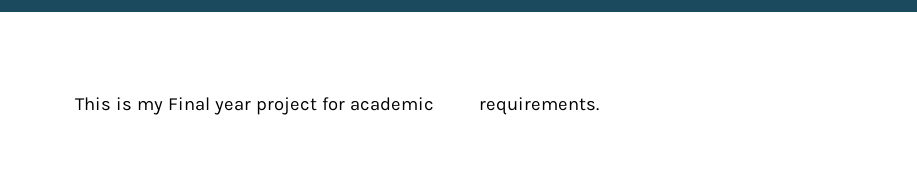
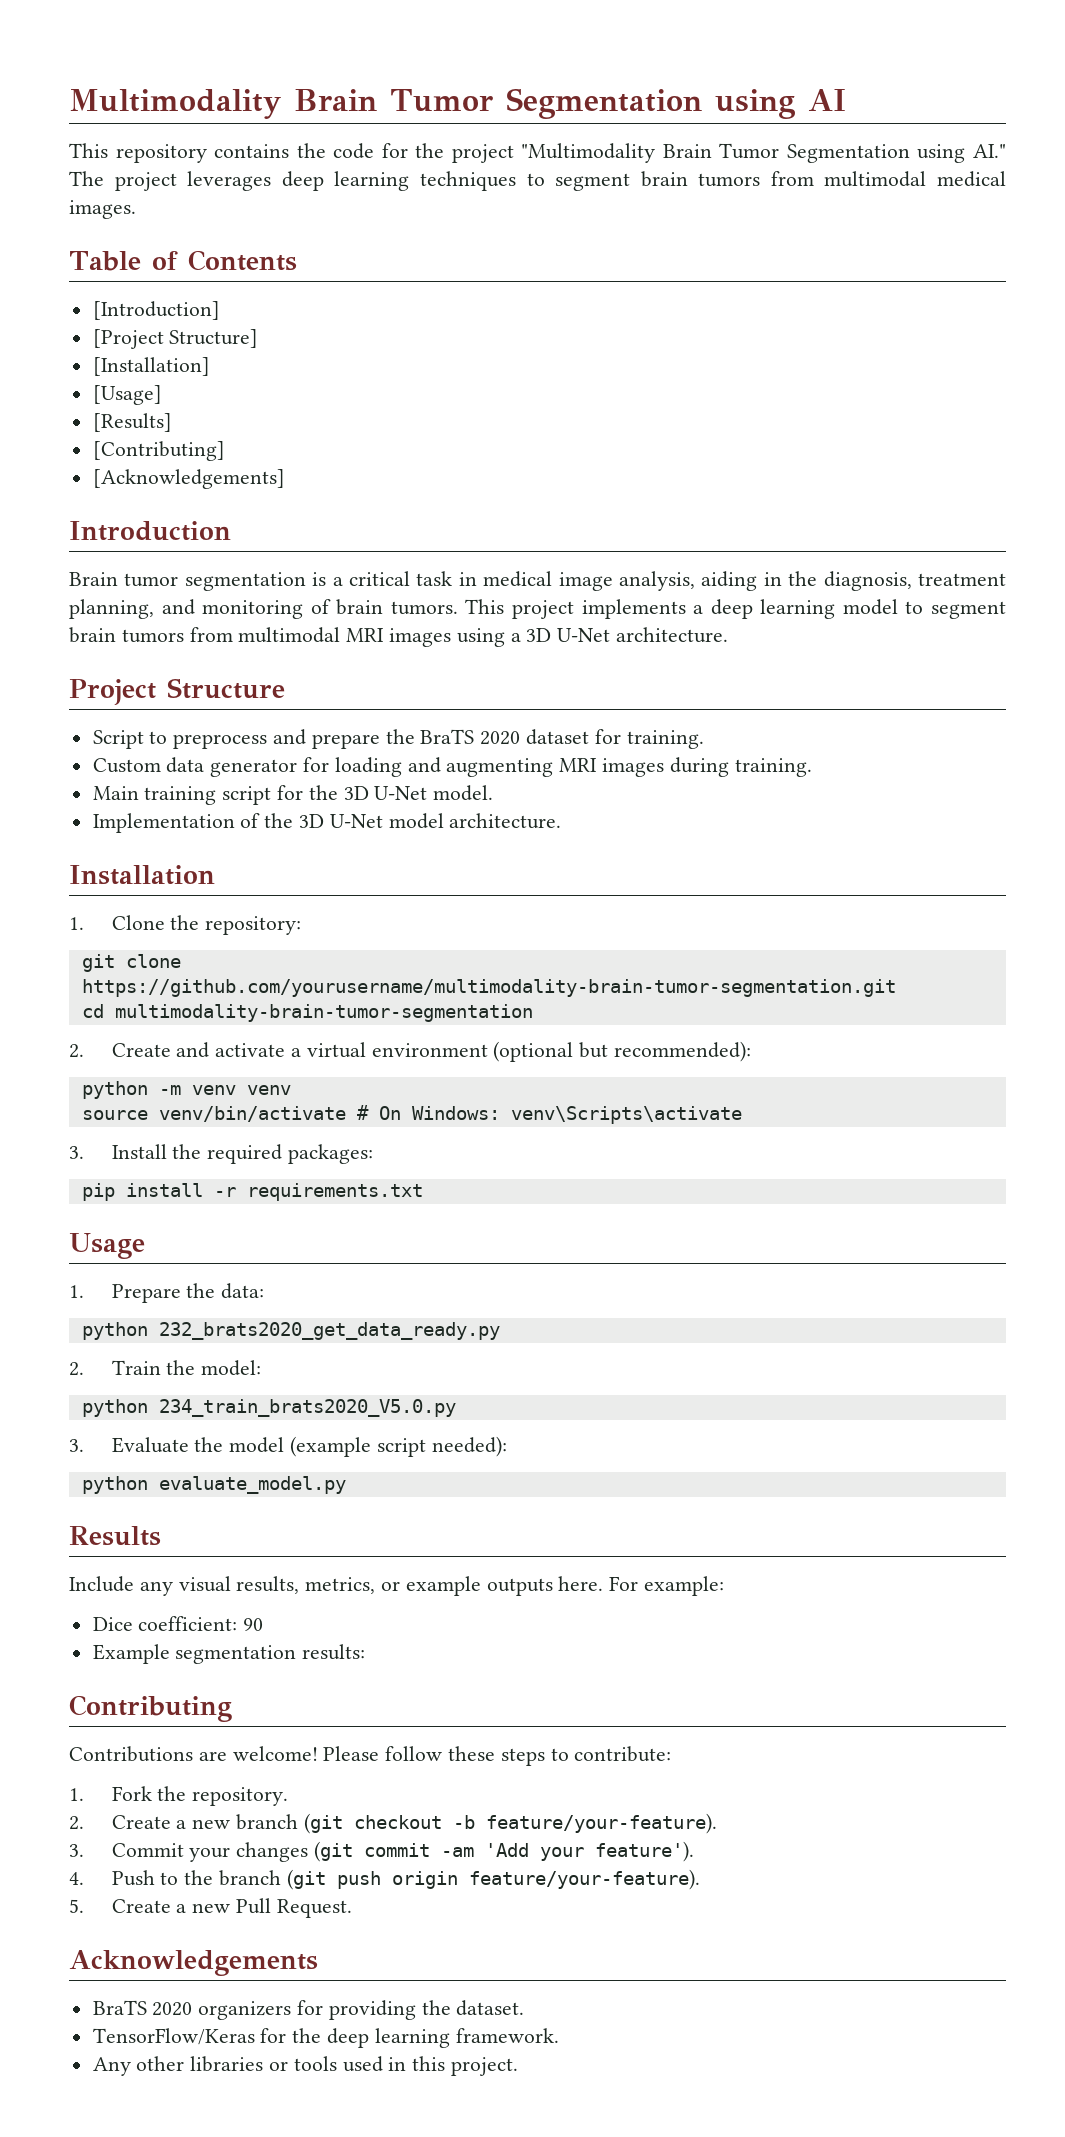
- This is my Final year project for academic requirements.
+ Multimodality Brain Tumor Segmentation using AI
+ This repository contains the code for the project "Multimodality Brain Tumor Segmentation using AI." The project leverages deep learning techniques to segment brain tumors from multimodal medical images.
+ Table of Contents
+ [Introduction]
+ [Project Structure]
+ [Installation]
+ [Usage]
+ [Results]
+ [Contributing]
+ [Acknowledgements]
+ Introduction
+ Brain tumor segmentation is a critical task in medical image analysis, aiding in the diagnosis, treatment planning, and monitoring of brain tumors. This project implements a deep learning model to segment brain tumors from multimodal MRI images using a 3D U-Net architecture.
+ Project Structure
+ Script to preprocess and prepare the BraTS 2020 dataset for training.
+ Custom data generator for loading and augmenting MRI images during training.
+ Main training script for the 3D U-Net model.
+ Implementation of the 3D U-Net model architecture.
+ Installation
+ 1. Clone the repository:
+ git clone https://github.com/yourusername/multimodality-brain-tumor-segmentation.git
+ cd multimodality-brain-tumor-segmentation
+ 2. Create and activate a virtual environment (optional but recommended):
+ python -m venv venv
+ source venv/bin/activate # On Windows: venv\Scripts\activate
+ 3. Install the required packages:
+ pip install -r requirements.txt
+ Usage
+ 1. Prepare the data:
+ python 232_brats2020_get_data_ready.py
+ 2. Train the model:
+ python 234_train_brats2020_V5.0.py
+ 3. Evaluate the model (example script needed):
+ python evaluate_model.py
+ Results
+ Include any visual results, metrics, or example outputs here. For example:
+ Dice coefficient: 90
+ Example segmentation results:
+ Contributing
+ Contributions are welcome! Please follow these steps to contribute:
+ 1. Fork the repository.
+ 2. Create a new branch (git checkout -b feature/your-feature).
+ 3. Commit your changes (git commit -am 'Add your feature').
+ 4. Push to the branch (git push origin feature/your-feature).
+ 5. Create a new Pull Request.
+ Acknowledgements
+ BraTS 2020 organizers for providing the dataset.
+ TensorFlow/Keras for the deep learning framework.
+ Any other libraries or tools used in this project.

